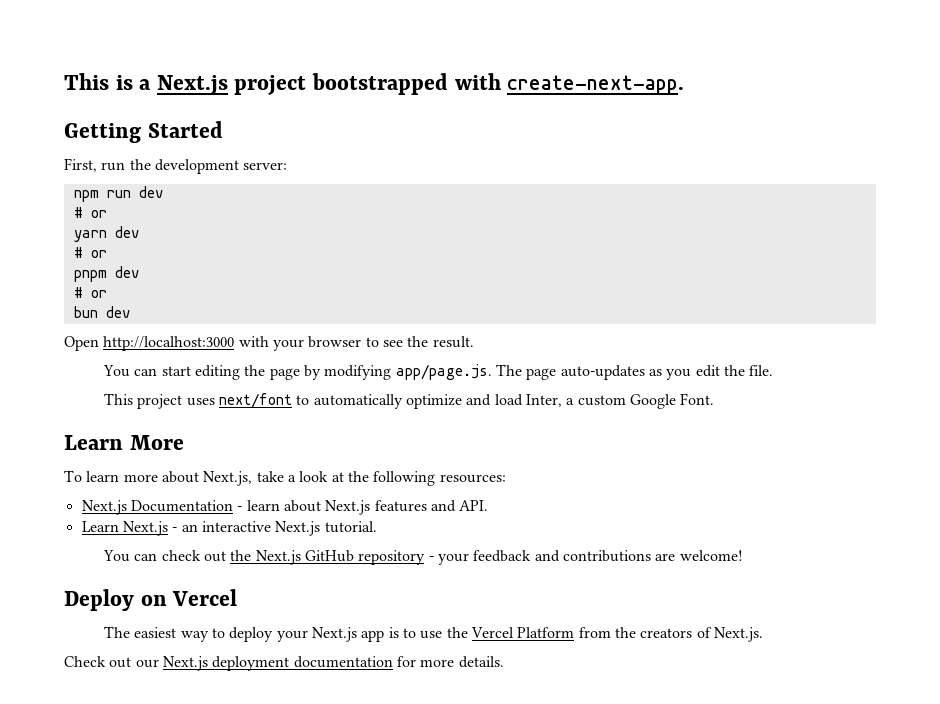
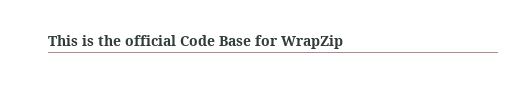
- This is a Next.js project bootstrapped with create-next-app.
- Getting Started
- First, run the development server:
- npm run dev
- # or
- yarn dev
- # or
- pnpm dev
- # or
- bun dev
- Open http://localhost:3000 with your browser to see the result.
- You can start editing the page by modifying app/page.js. The page auto-updates as you edit the file.
- This project uses next/font to automatically optimize and load Inter, a custom Google Font.
- Learn More
- To learn more about Next.js, take a look at the following resources:
- Next.js Documentation - learn about Next.js features and API.
- Learn Next.js - an interactive Next.js tutorial.
- You can check out the Next.js GitHub repository - your feedback and contributions are welcome!
- Deploy on Vercel
- The easiest way to deploy your Next.js app is to use the Vercel Platform from the creators of Next.js.
- Check out our Next.js deployment documentation for more details.
+ This is the official Code Base for WrapZip

